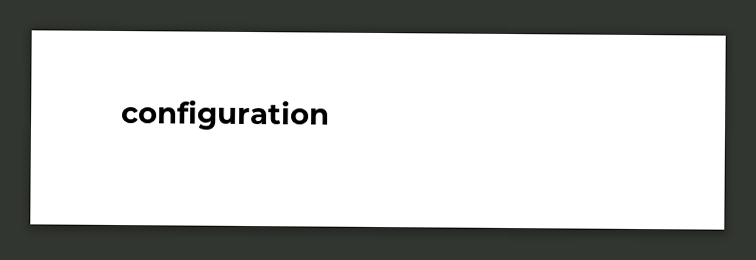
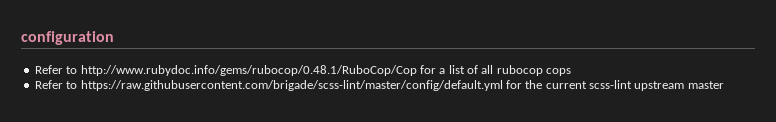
+ Refer to http://www.rubydoc.info/gems/rubocop/0.48.1/RuboCop/Cop for a list of all rubocop cops
+ Refer to https://raw.githubusercontent.com/brigade/scss-lint/master/config/default.yml for the current scss-lint upstream master

